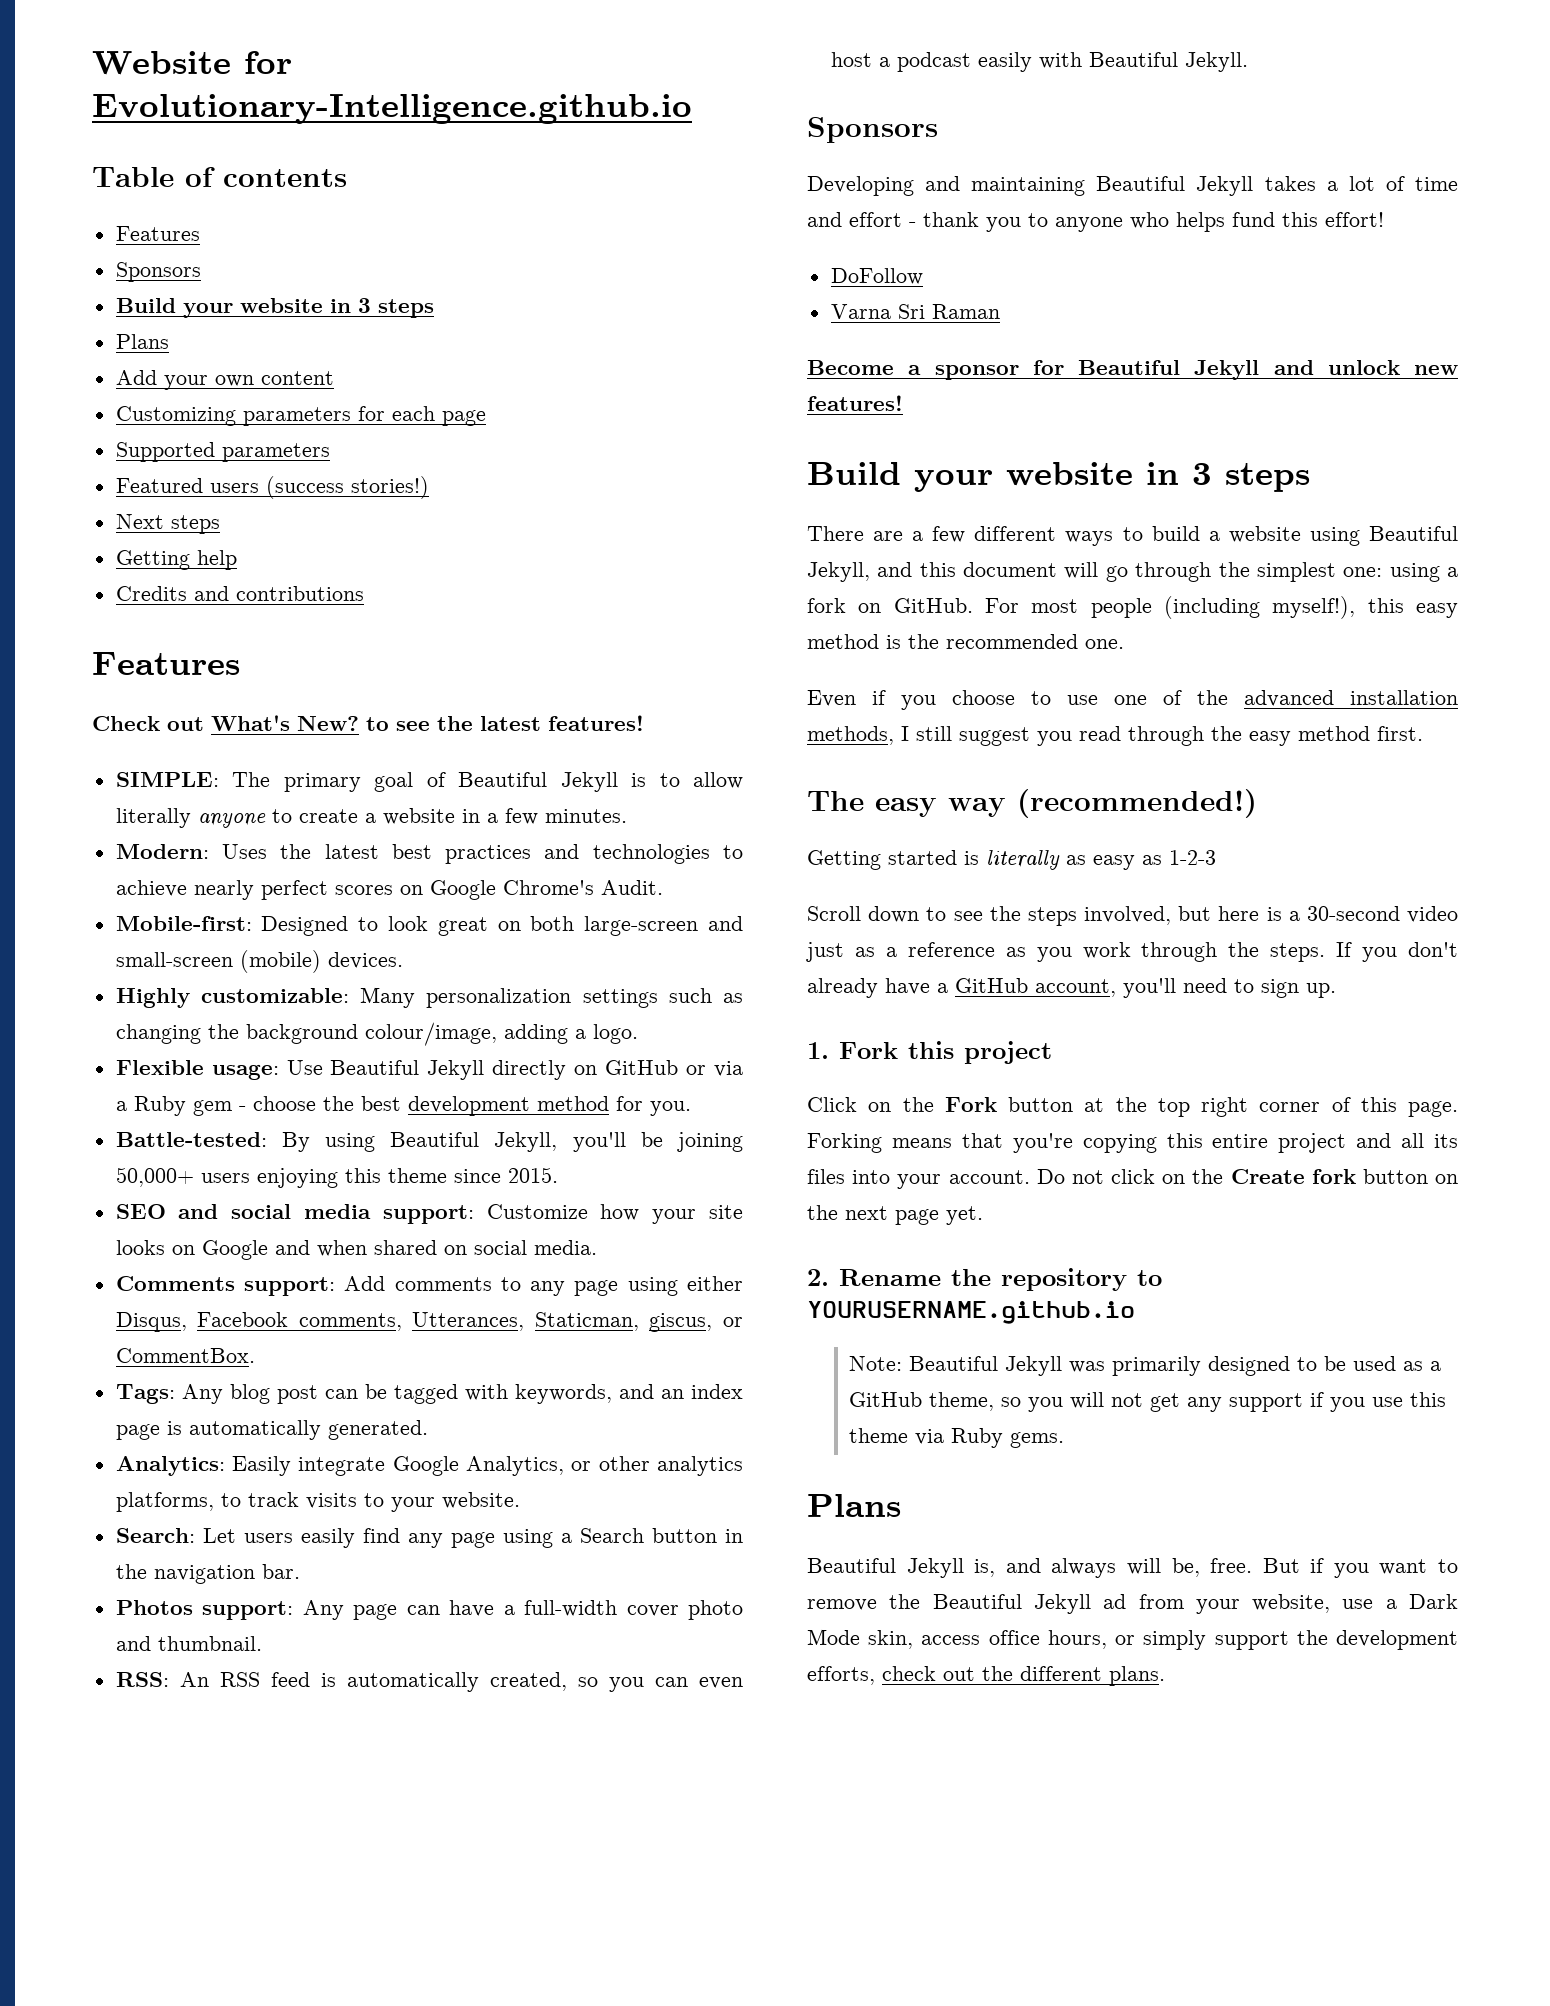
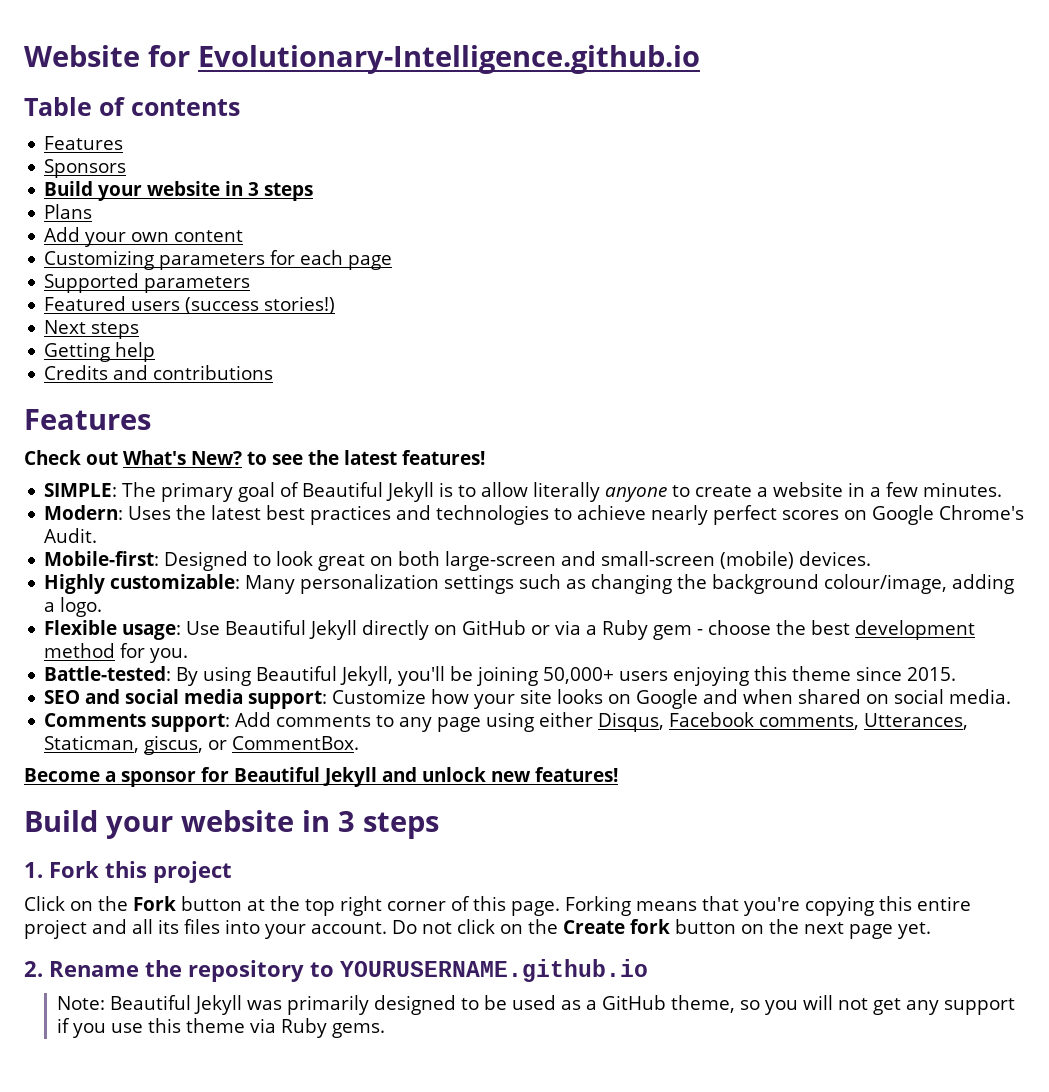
- Tags: Any blog post can be tagged with keywords, and an index page is automatically generated.
- Analytics: Easily integrate Google Analytics, or other analytics platforms, to track visits to your website.
- Search: Let users easily find any page using a Search button in the navigation bar.
- Photos support: Any page can have a full-width cover photo and thumbnail.
- RSS: An RSS feed is automatically created, so you can even host a podcast easily with Beautiful Jekyll.
- Sponsors
- Developing and maintaining Beautiful Jekyll takes a lot of time and effort - thank you to anyone who helps fund this effort!
- DoFollow
- Varna Sri Raman
- There are a few different ways to build a website using Beautiful Jekyll, and this document will go through the simplest one: using a fork on GitHub. For most people (including myself!), this easy method is the recommended one.
- Even if you choose to use one of the advanced installation methods, I still suggest you read through the easy method first.
- The easy way (recommended!)
- Getting started is literally as easy as 1-2-3
- Scroll down to see the steps involved, but here is a 30-second video just as a reference as you work through the steps. If you don't already have a GitHub account, you'll need to sign up.
  Note: Beautiful Jekyll was primarily designed to be used as a GitHub theme, so you will not get any support if you use this theme via Ruby gems.
- Plans
- Beautiful Jekyll is, and always will be, free. But if you want to remove the Beautiful Jekyll ad from your website, use a Dark Mode skin, access office hours, or simply support the development efforts, check out the different plans.

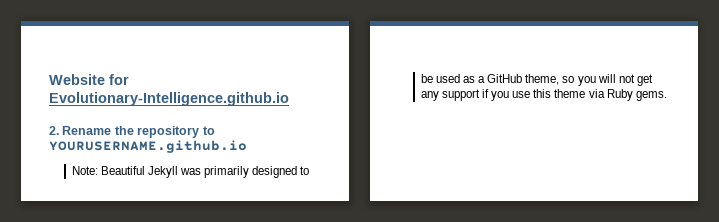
- Table of contents
- Features
- Sponsors
- Build your website in 3 steps
- Plans
- Add your own content
- Customizing parameters for each page
- Supported parameters
- Featured users (success stories!)
- Next steps
- Getting help
- Credits and contributions
- Features
- Check out What's New? to see the latest features!
- SIMPLE: The primary goal of Beautiful Jekyll is to allow literally anyone to create a website in a few minutes.
- Modern: Uses the latest best practices and technologies to achieve nearly perfect scores on Google Chrome's Audit.
- Mobile-first: Designed to look great on both large-screen and small-screen (mobile) devices.
- Highly customizable: Many personalization settings such as changing the background colour/image, adding a logo.
- Flexible usage: Use Beautiful Jekyll directly on GitHub or via a Ruby gem - choose the best development method for you.
- Battle-tested: By using Beautiful Jekyll, you'll be joining 50,000+ users enjoying this theme since 2015.
- SEO and social media support: Customize how your site looks on Google and when shared on social media.
- Comments support: Add comments to any page using either Disqus, Facebook comments, Utterances, Staticman, giscus, or CommentBox.
- Become a sponsor for Beautiful Jekyll and unlock new features!
- Build your website in 3 steps
- 1. Fork this project
- Click on the Fork button at the top right corner of this page. Forking means that you're copying this entire project and all its files into your account. Do not click on the Create fork button on the next page yet.

